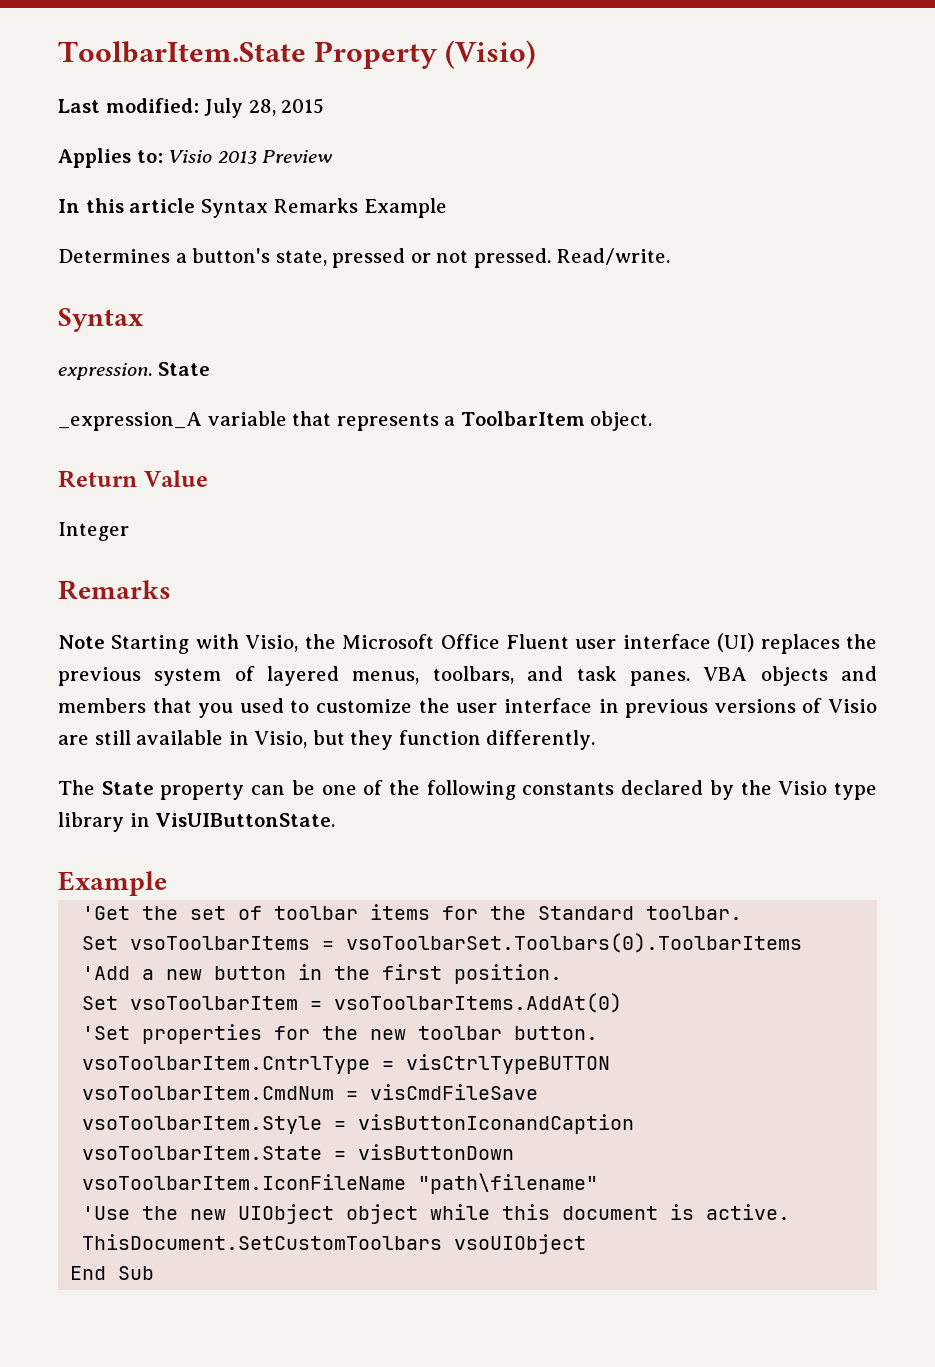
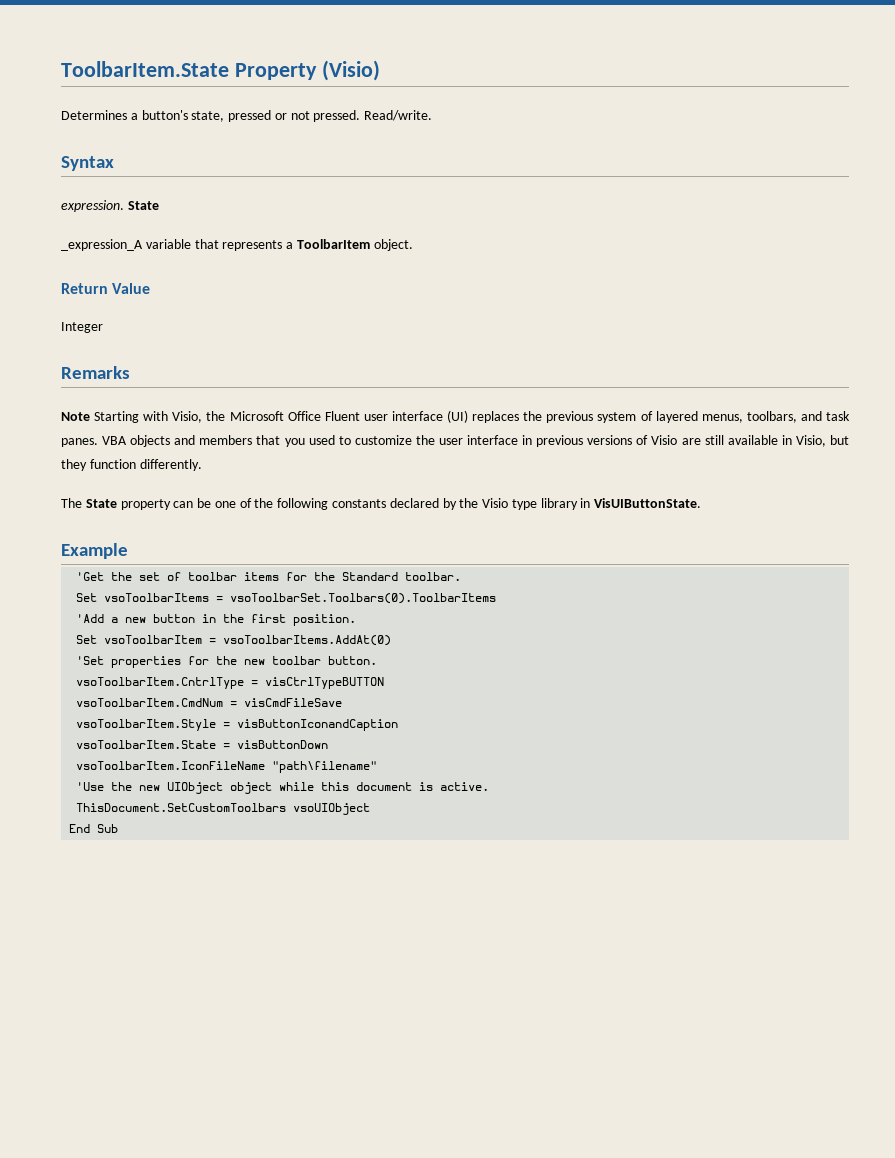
- Last modified: July 28, 2015
- Applies to: Visio 2013 Preview
- In this article Syntax Remarks Example

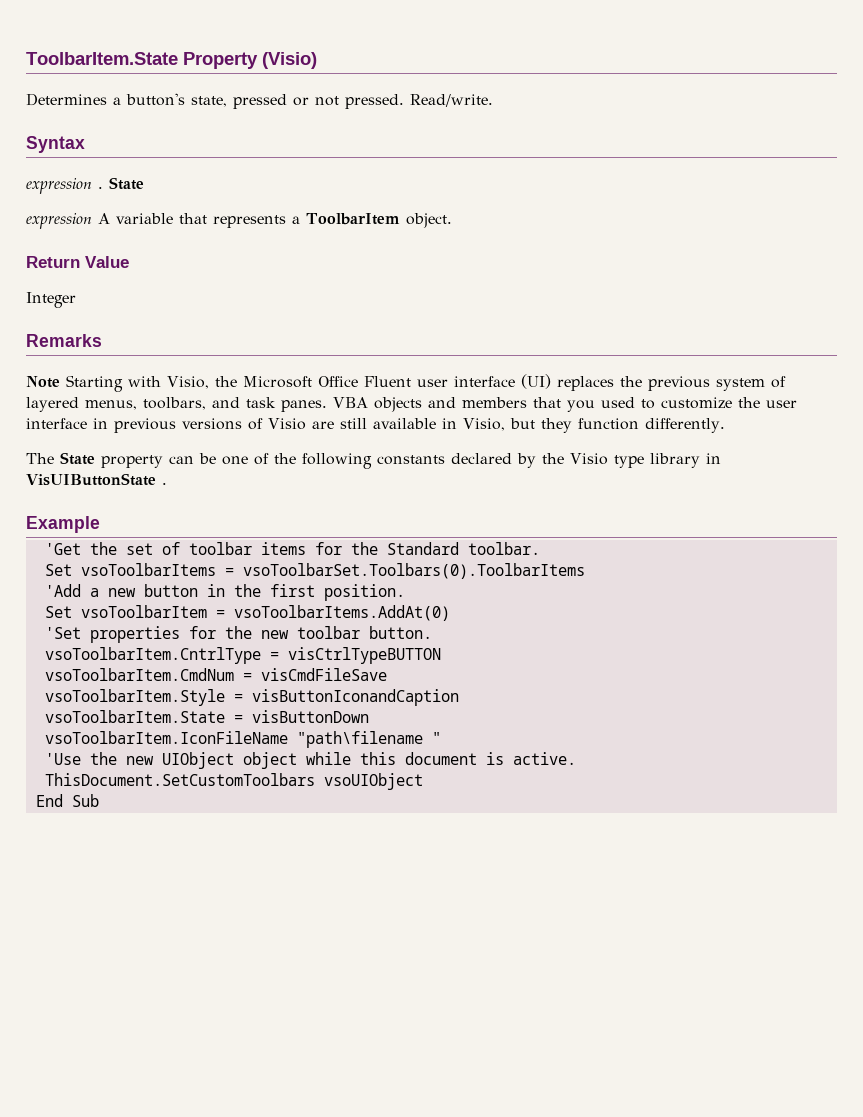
- expression.
+ expression .
- _expression_A variable that represents a ToolbarItem object.
+ expression A variable that represents a ToolbarItem object.
- The State property can be one of the following constants declared by the Visio type library in VisUIButtonState.
+ The State property can be one of the following constants declared by the Visio type library in VisUIButtonState .
- vsoToolbarItem.IconFileName "path\filename"
+ vsoToolbarItem.IconFileName "path\filename "

